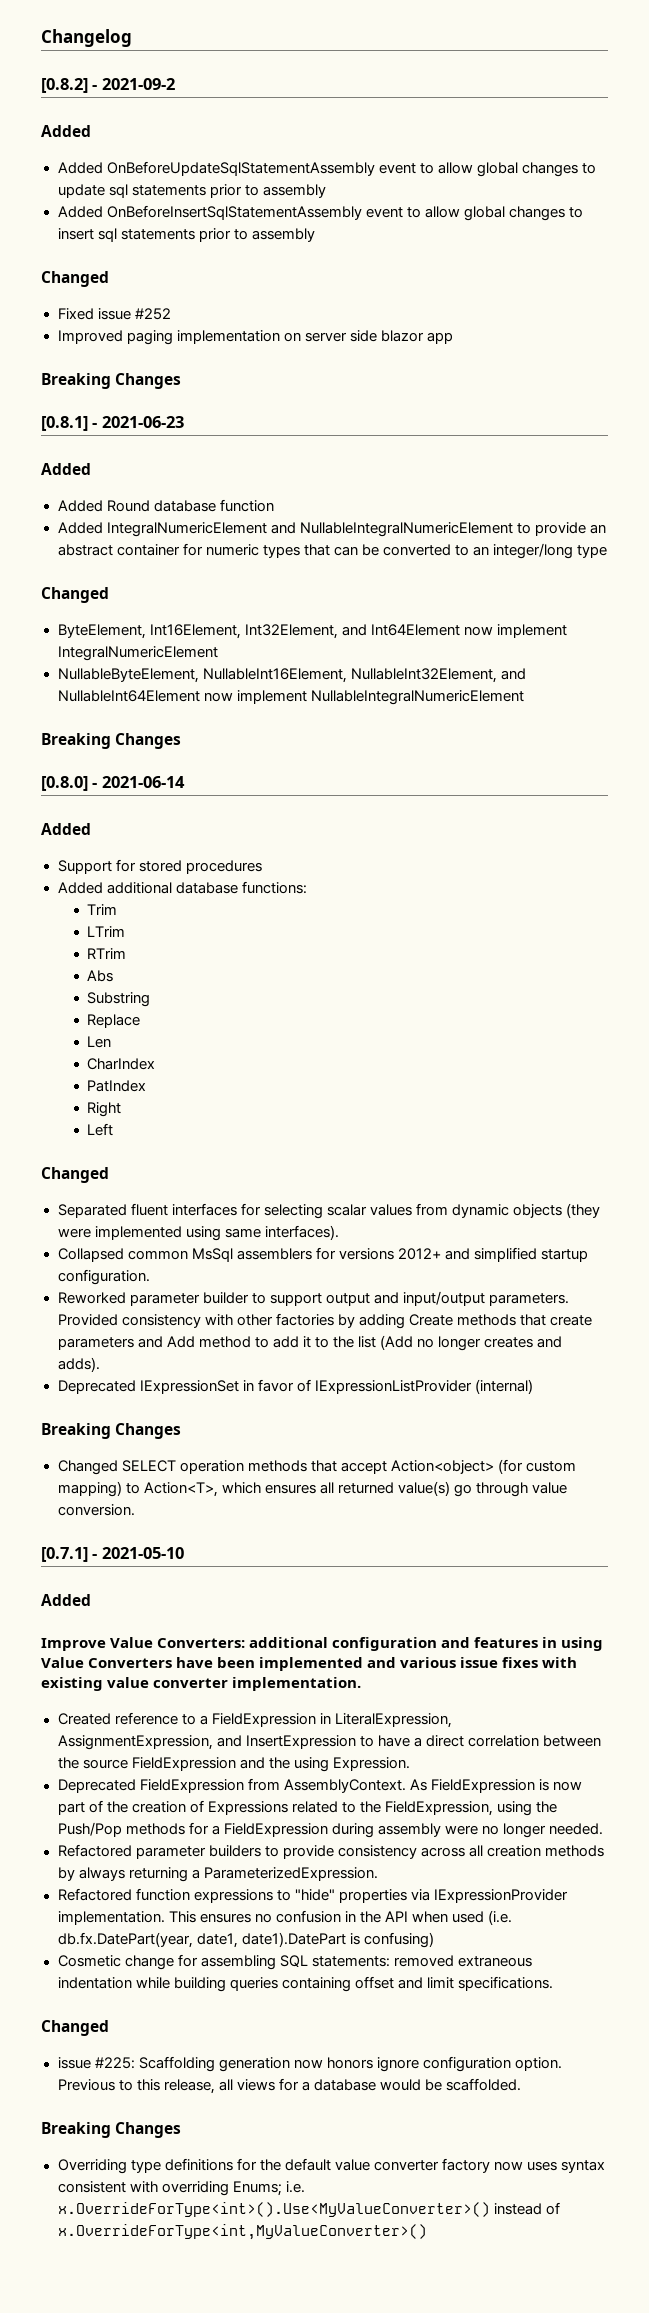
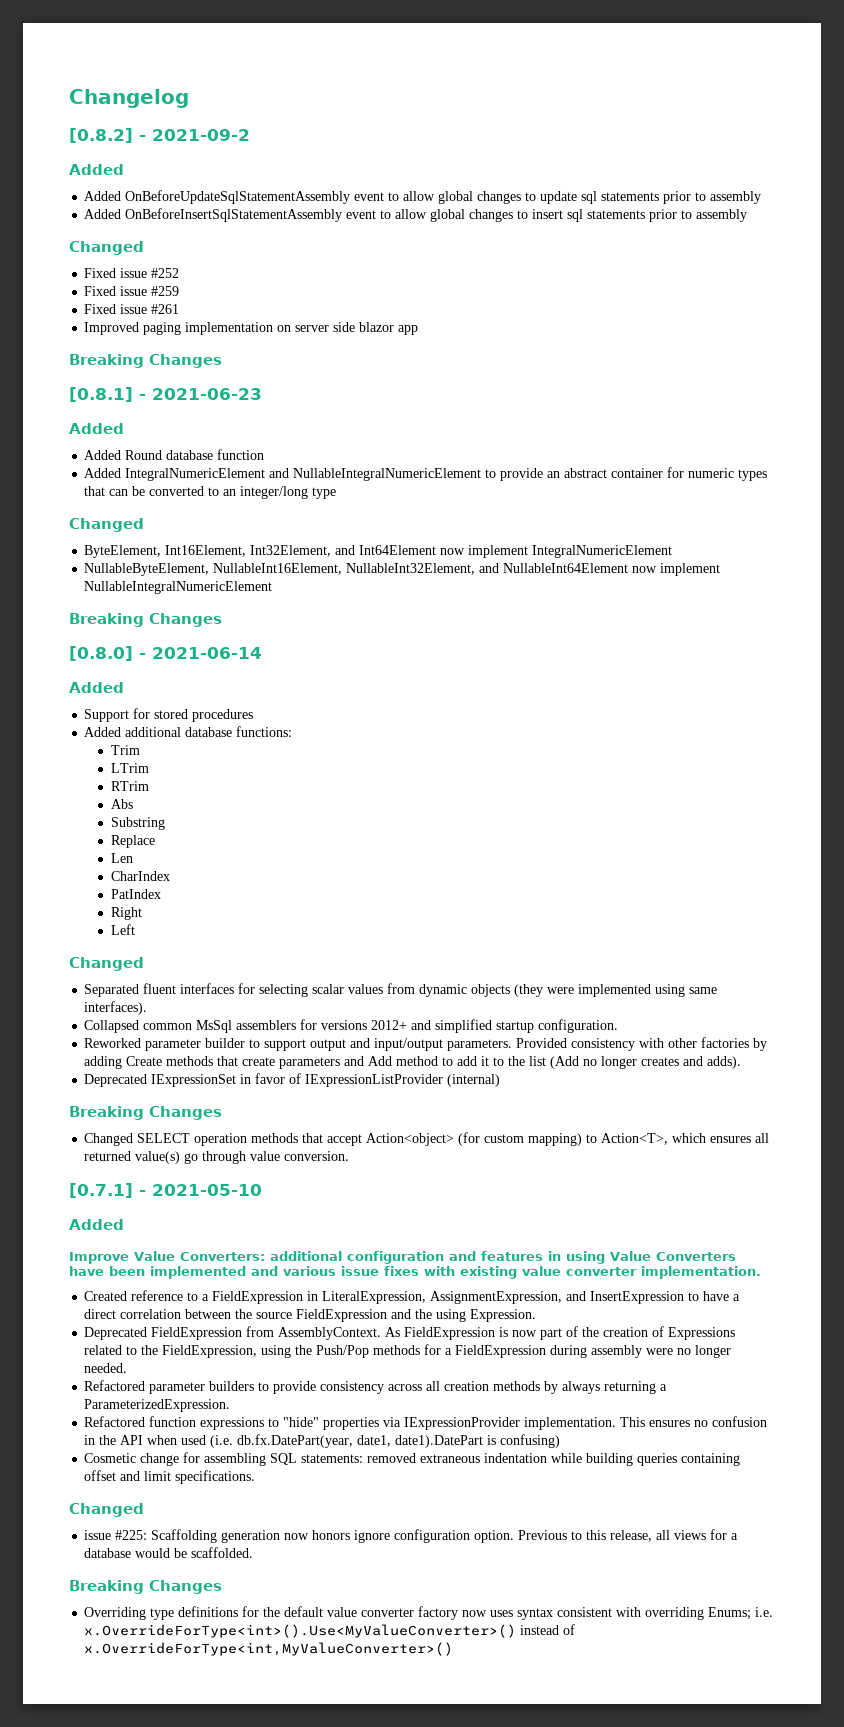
+ Fixed issue #259
+ Fixed issue #261

